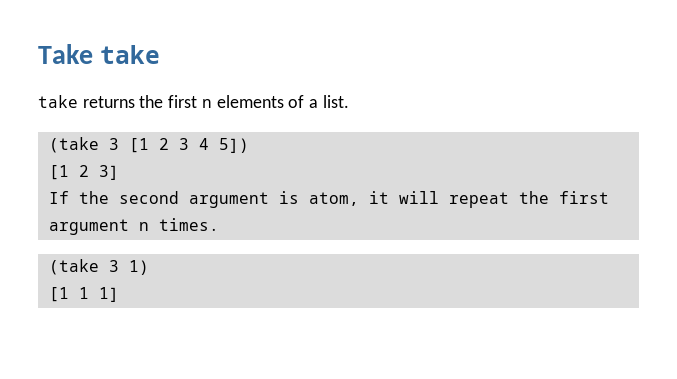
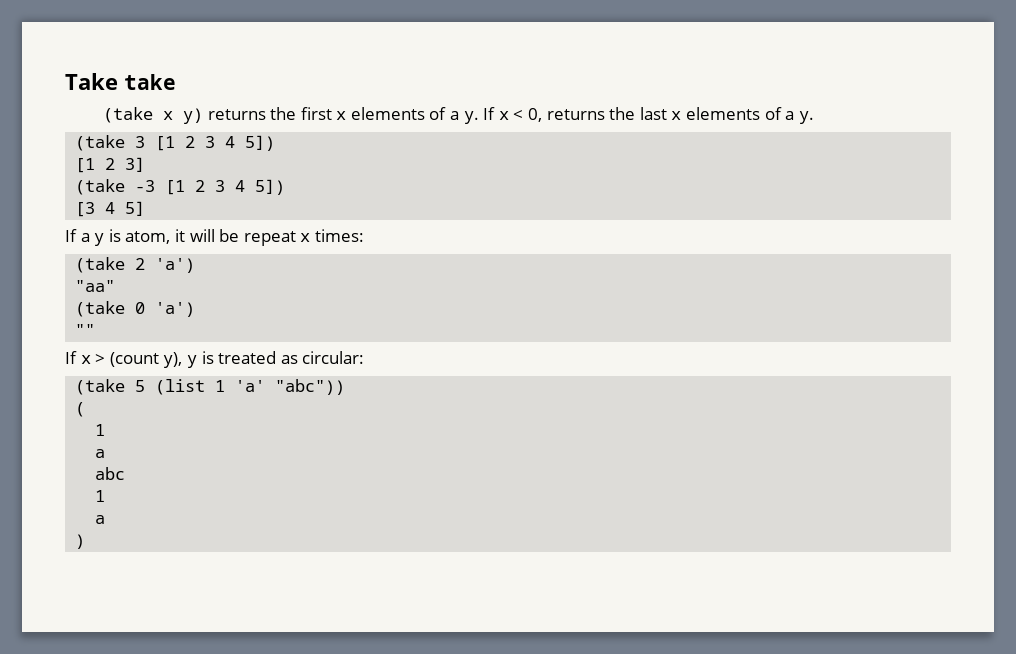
- take returns the first n elements of a list.
+ (take x y) returns the first x elements of a y. If x < 0, returns the last x elements of a y.
- If the second argument is atom, it will repeat the first argument n times.
- (take 3 1)
- [1 1 1]
+ (take -3 [1 2 3 4 5])
+ [3 4 5]
+ If a y is atom, it will be repeat x times:
+ (take 2 'a')
+ "aa"
+ (take 0 'a')
+ ""
+ If x > (count y), y is treated as circular:
+ (take 5 (list 1 'a' "abc"))
+ (
+ 1
+ a
+ abc
+ 1
+ a
+ )

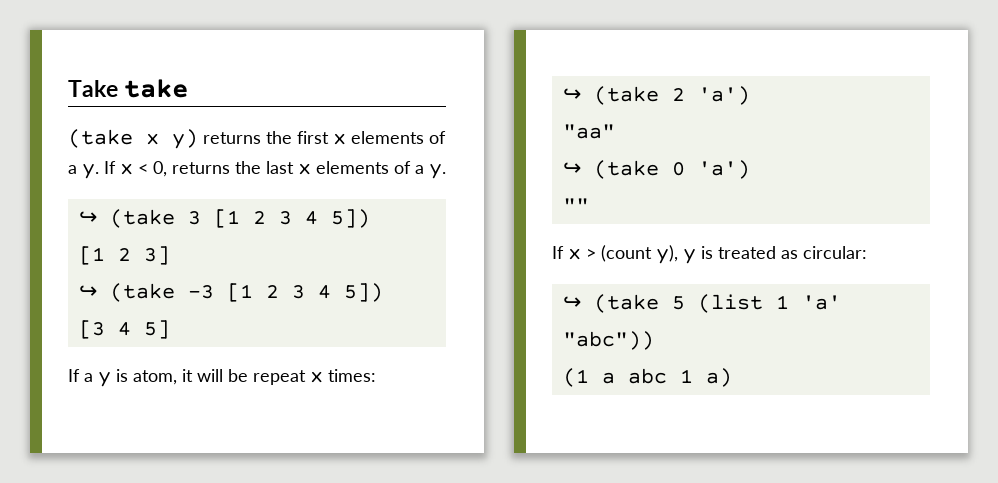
- (take 3 [1 2 3 4 5])
+ ↪ (take 3 [1 2 3 4 5])
- (take -3 [1 2 3 4 5])
+ ↪ (take -3 [1 2 3 4 5])
- (take 2 'a')
+ ↪ (take 2 'a')
- (take 0 'a')
+ ↪ (take 0 'a')
- (take 5 (list 1 'a' "abc"))
+ ↪ (take 5 (list 1 'a' "abc"))
- (
- 1
- a
- abc
- 1
- a
- )
+ (1 a abc 1 a)

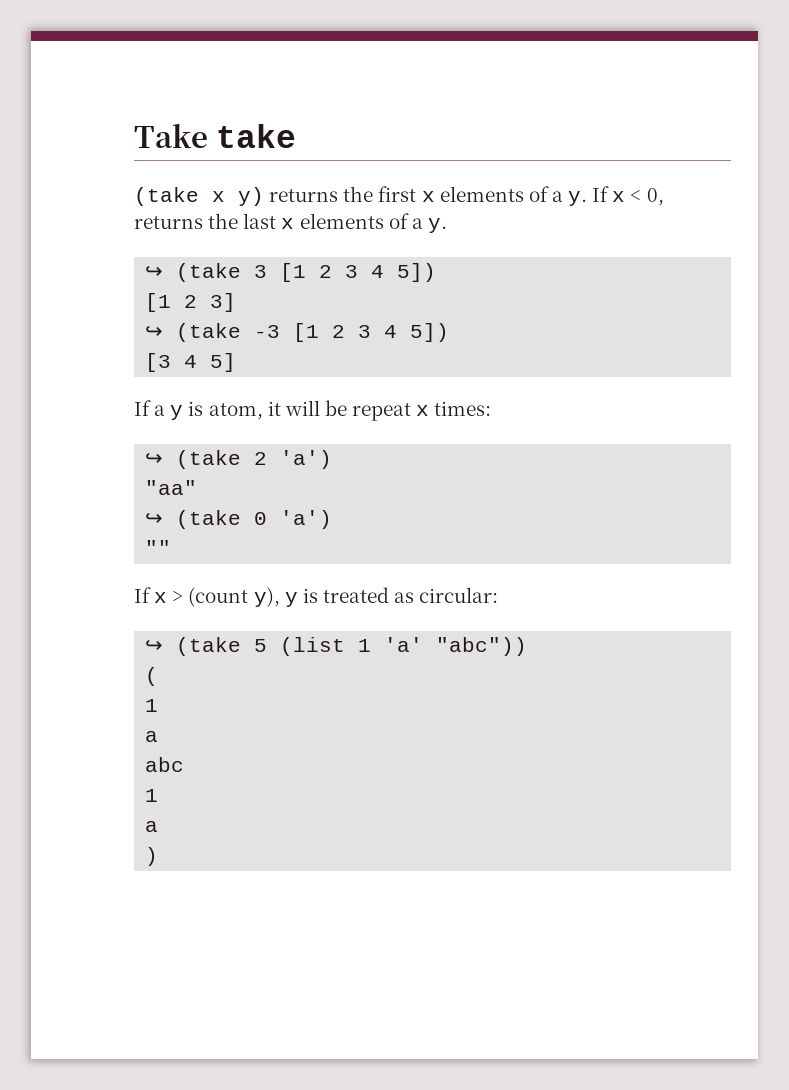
- (1 a abc 1 a)
+ (
+ 1
+ a
+ abc
+ 1
+ a
+ )

